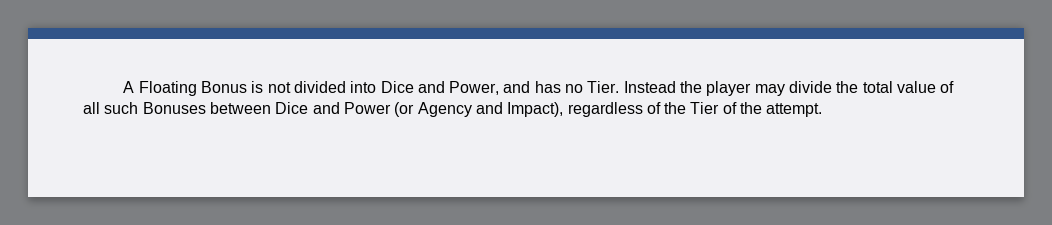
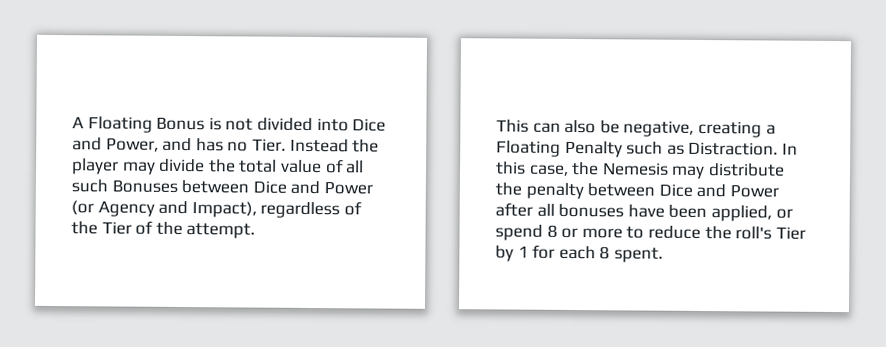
+ This can also be negative, creating a Floating Penalty such as Distraction. In this case, the Nemesis may distribute the penalty between Dice and Power after all bonuses have been applied, or spend 8 or more to reduce the roll's Tier by 1 for each 8 spent.

